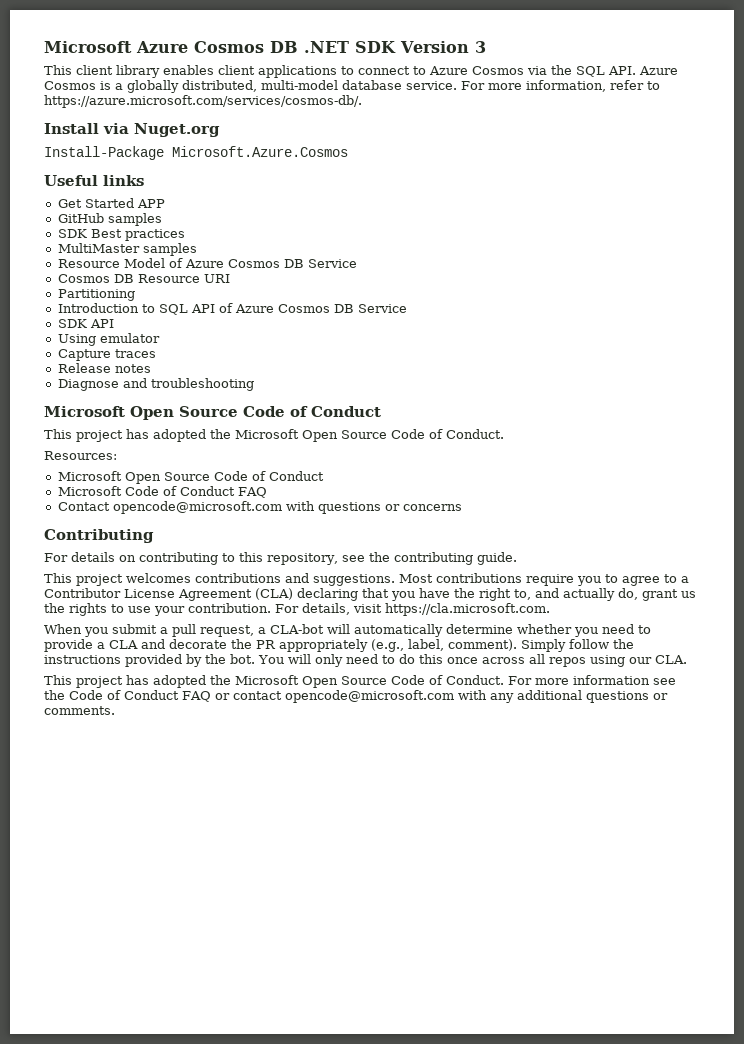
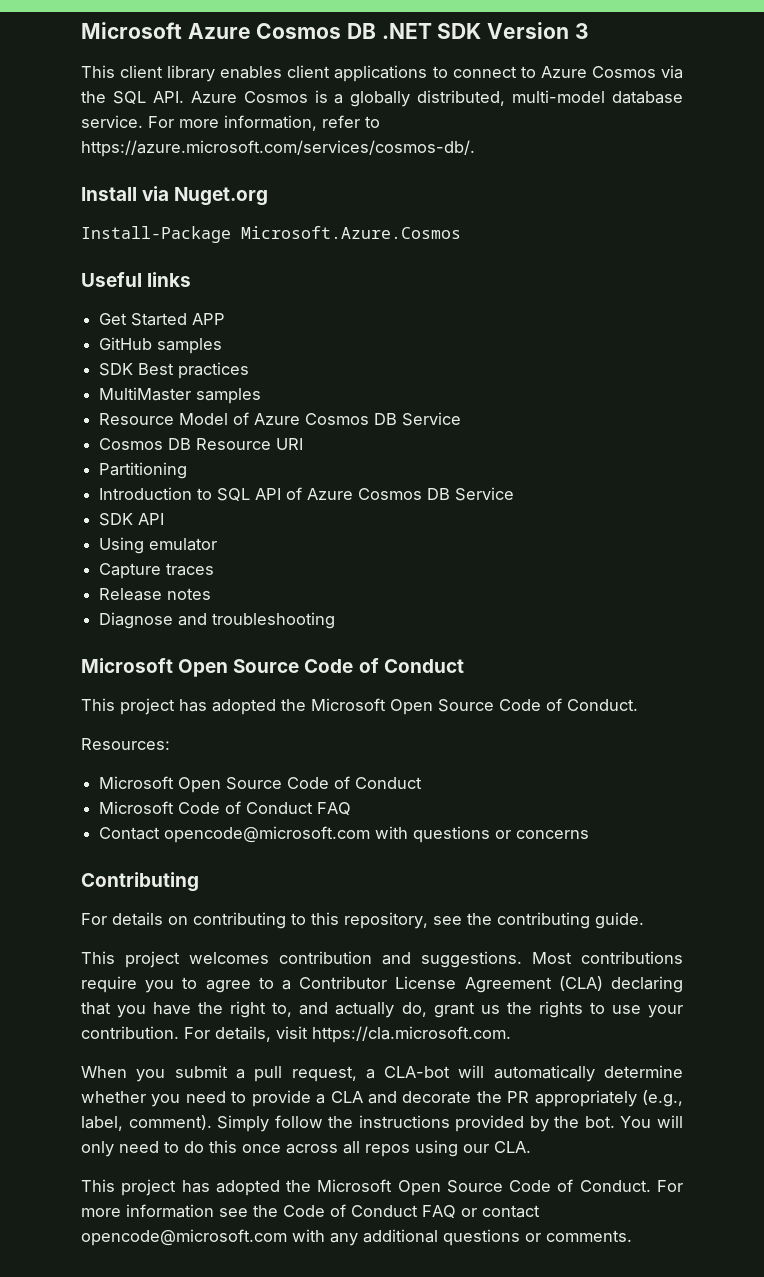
- This project welcomes contributions and suggestions.
+ This project welcomes contribution and suggestions.

